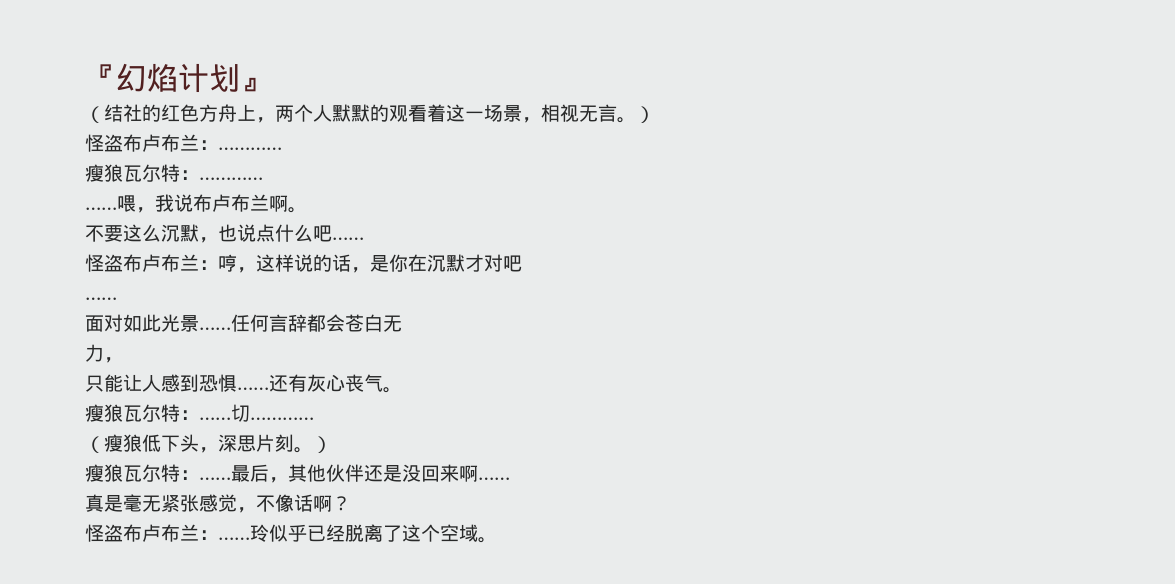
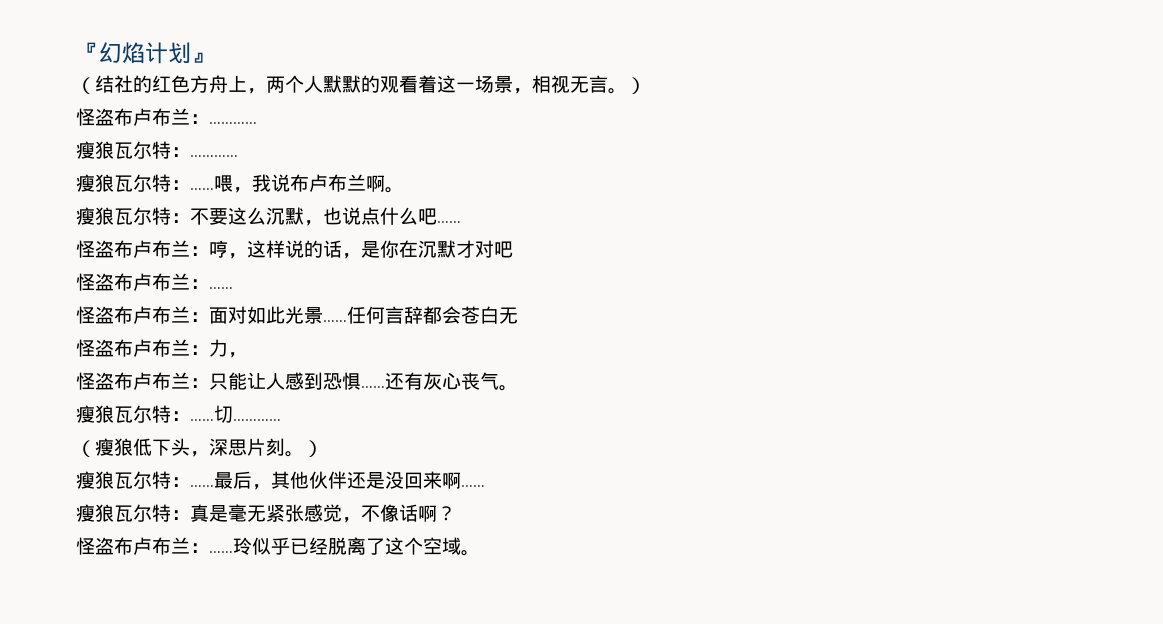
  瘦狼瓦尔特：…………
- ……
+ 瘦狼瓦尔特：……
- 不要这么沉默，也说点什么吧……
+ 瘦狼瓦尔特：不要这么沉默，也说点什么吧……
  怪盗布卢布兰：哼，这样说的话，是你在沉默才对吧
- ……
- 面对如此光景……
+ 怪盗布卢布兰：……
+ 怪盗布卢布兰：面对如此光景……
- 力，
- 只能让人感到恐惧……
+ 怪盗布卢布兰：力，
+ 怪盗布卢布兰：只能让人感到恐惧……
- 真是毫无紧张感觉，不像话啊？
+ 瘦狼瓦尔特：真是毫无紧张感觉，不像话啊？

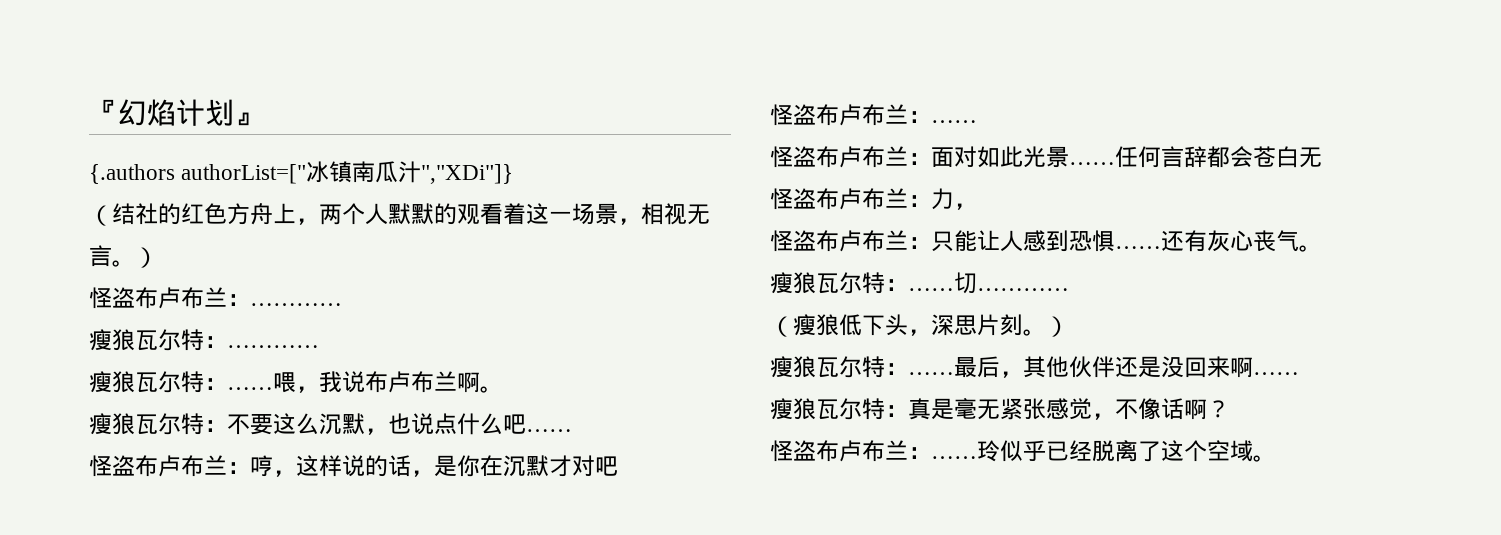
+ {.authors authorList=["冰镇南瓜汁","XDi"]}

